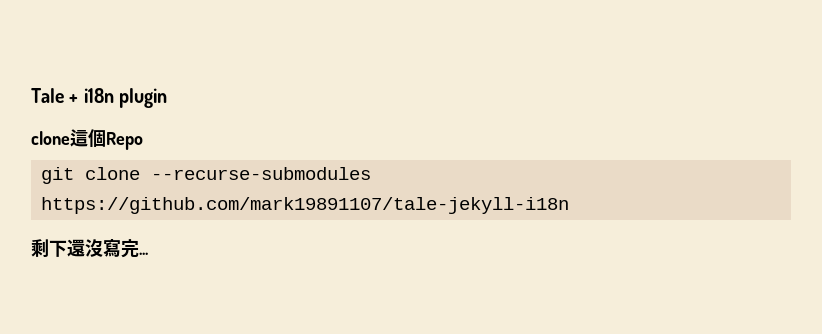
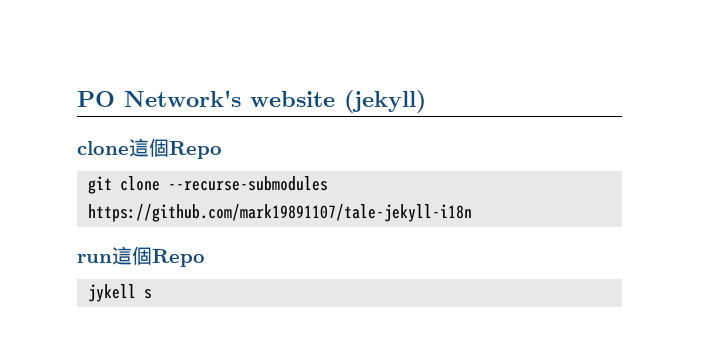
- Tale + i18n plugin
+ PO Network's website (jekyll)
- 剩下還沒寫完...
+ run這個Repo
+ jykell s

